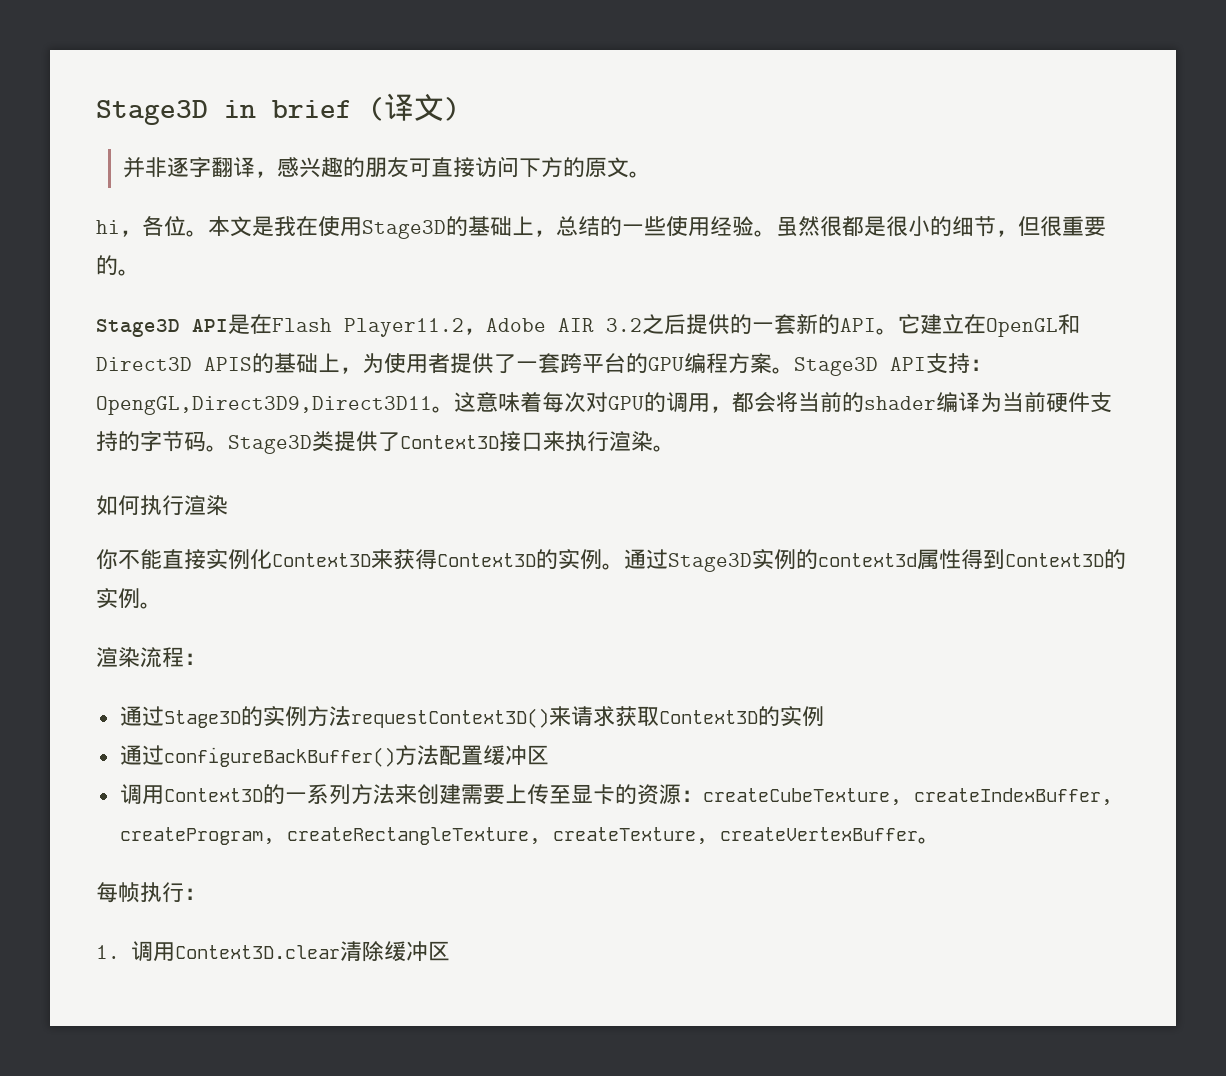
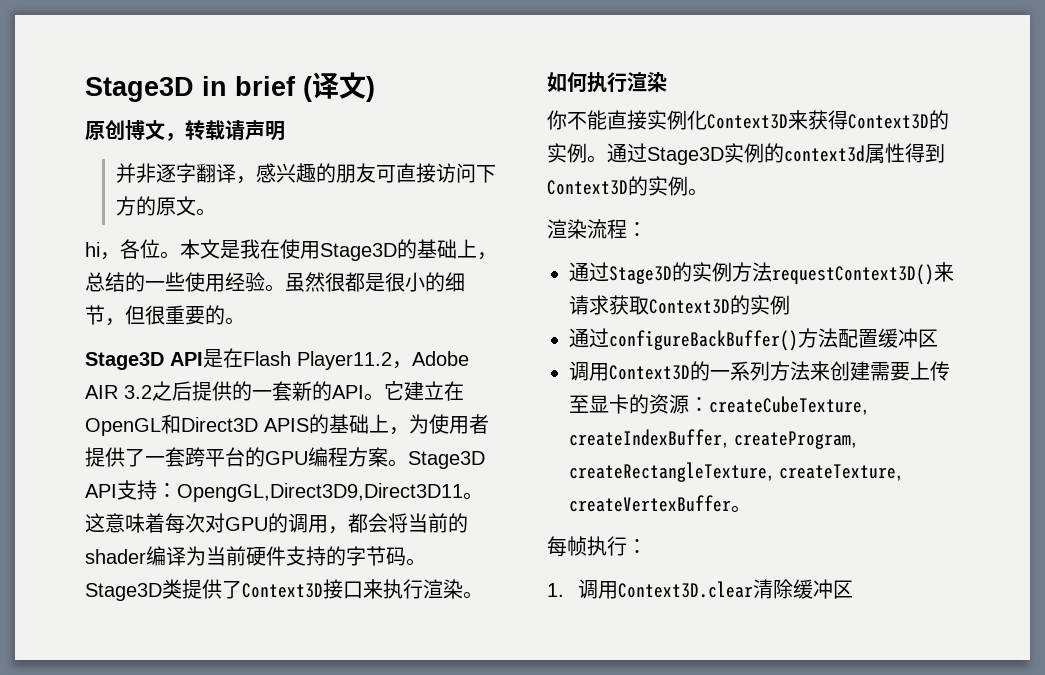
+ 原创博文，转载请声明

